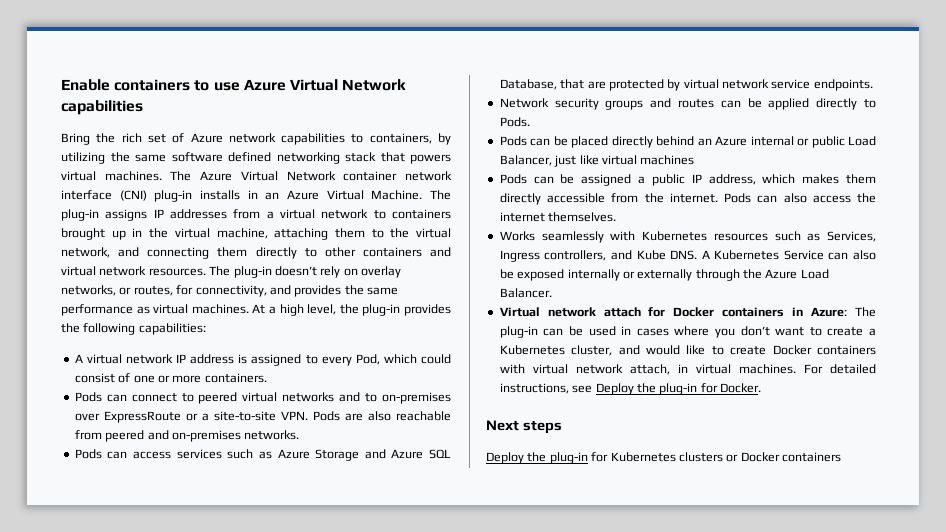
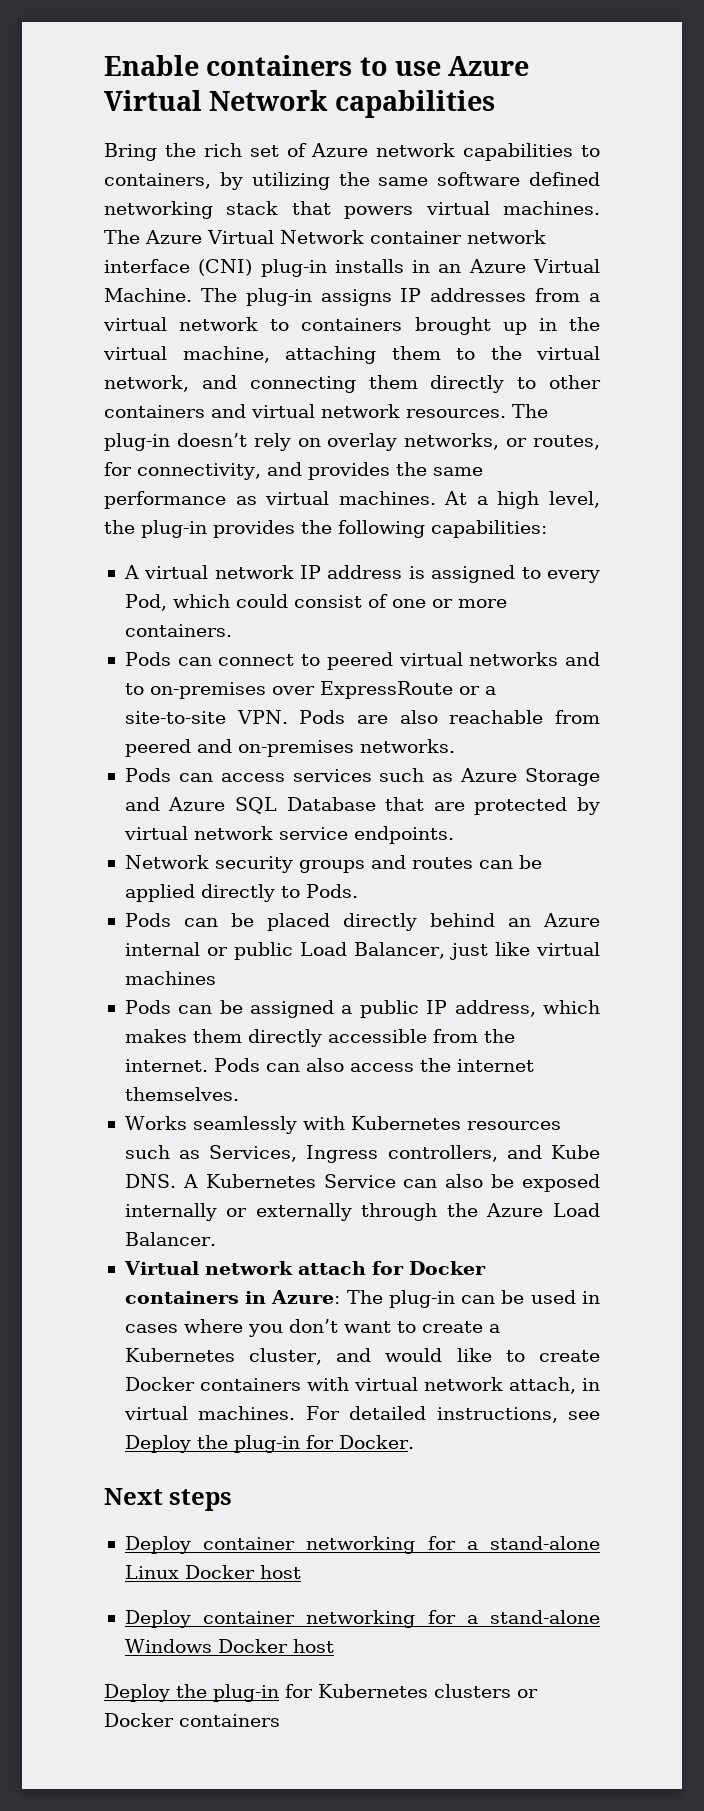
- Pods can access services such as Azure Storage and Azure SQL Database, that are protected by virtual network service endpoints.
+ Pods can access services such as Azure Storage and Azure SQL Database that are protected by virtual network service endpoints.
+ Deploy container networking for a stand-alone Linux Docker host
+ Deploy container networking for a stand-alone Windows Docker host

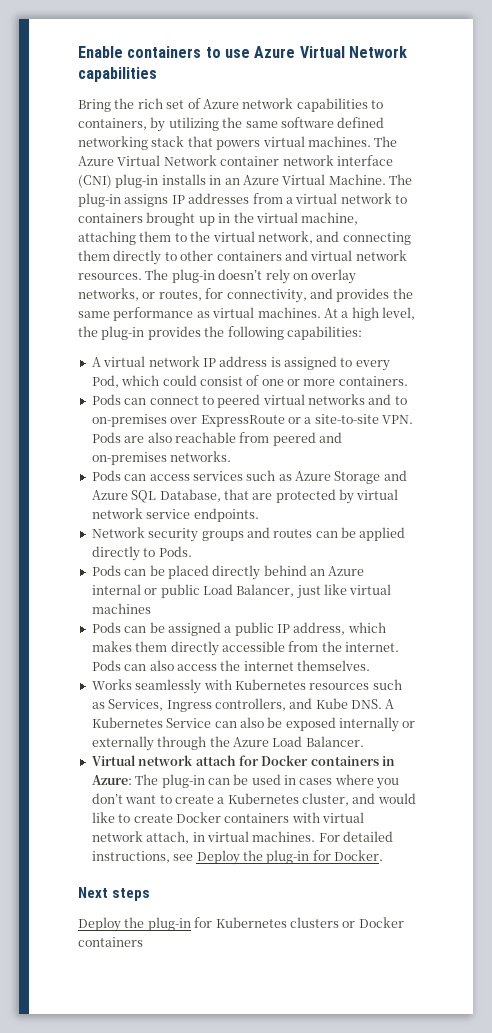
- Pods can access services such as Azure Storage and Azure SQL Database that are protected by virtual network service endpoints.
+ Pods can access services such as Azure Storage and Azure SQL Database, that are protected by virtual network service endpoints.
- Deploy container networking for a stand-alone Linux Docker host
- Deploy container networking for a stand-alone Windows Docker host

